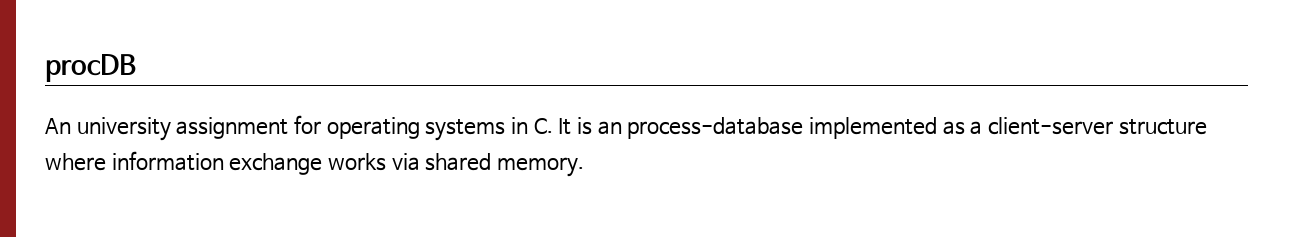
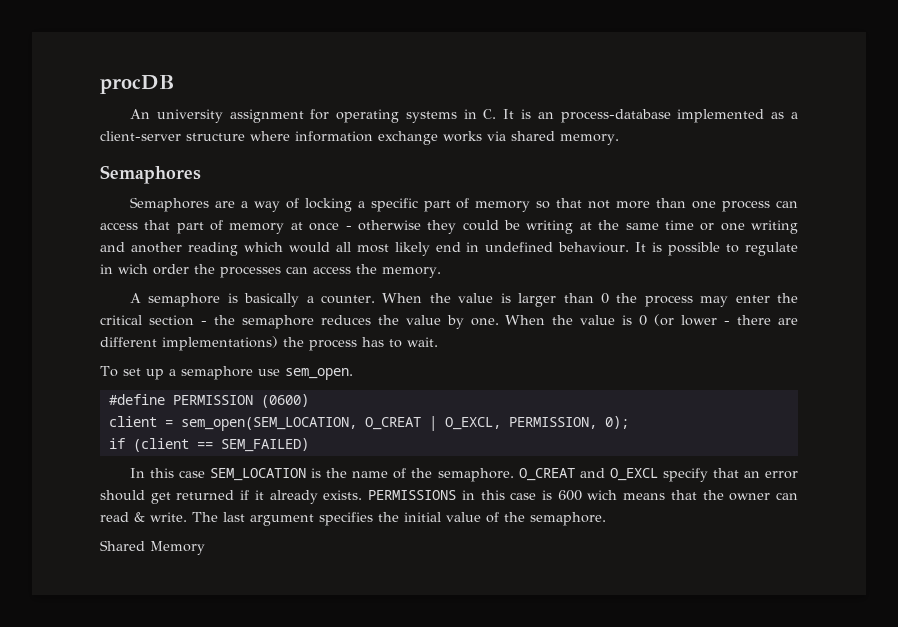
  An university assignment for operating systems in C. It is an process-database implemented as a client-server structure where information exchange works via shared memory.
+ Semaphores
+ Semaphores are a way of locking a specific part of memory so that not more than one process can access that part of memory at once - otherwise they could be writing at the same time or one writing and another reading which would all most likely end in undefined behaviour. It is possible to regulate in wich order the processes can access the memory.
+ A semaphore is basically a counter. When the value is larger than 0 the process may enter the critical section - the semaphore reduces the value by one. When the value is 0 (or lower - there are different implementations) the process has to wait.
+ To set up a semaphore use sem_open.
+ #define PERMISSION (0600)
+ client = sem_open(SEM_LOCATION, O_CREAT | O_EXCL, PERMISSION, 0);
+ if (client == SEM_FAILED)
+ In this case SEM_LOCATION is the name of the semaphore. O_CREAT and O_EXCL specify that an error should get returned if it already exists. PERMISSIONS in this case is 600 wich means that the owner can read & write. The last argument specifies the initial value of the semaphore.
+ Shared Memory

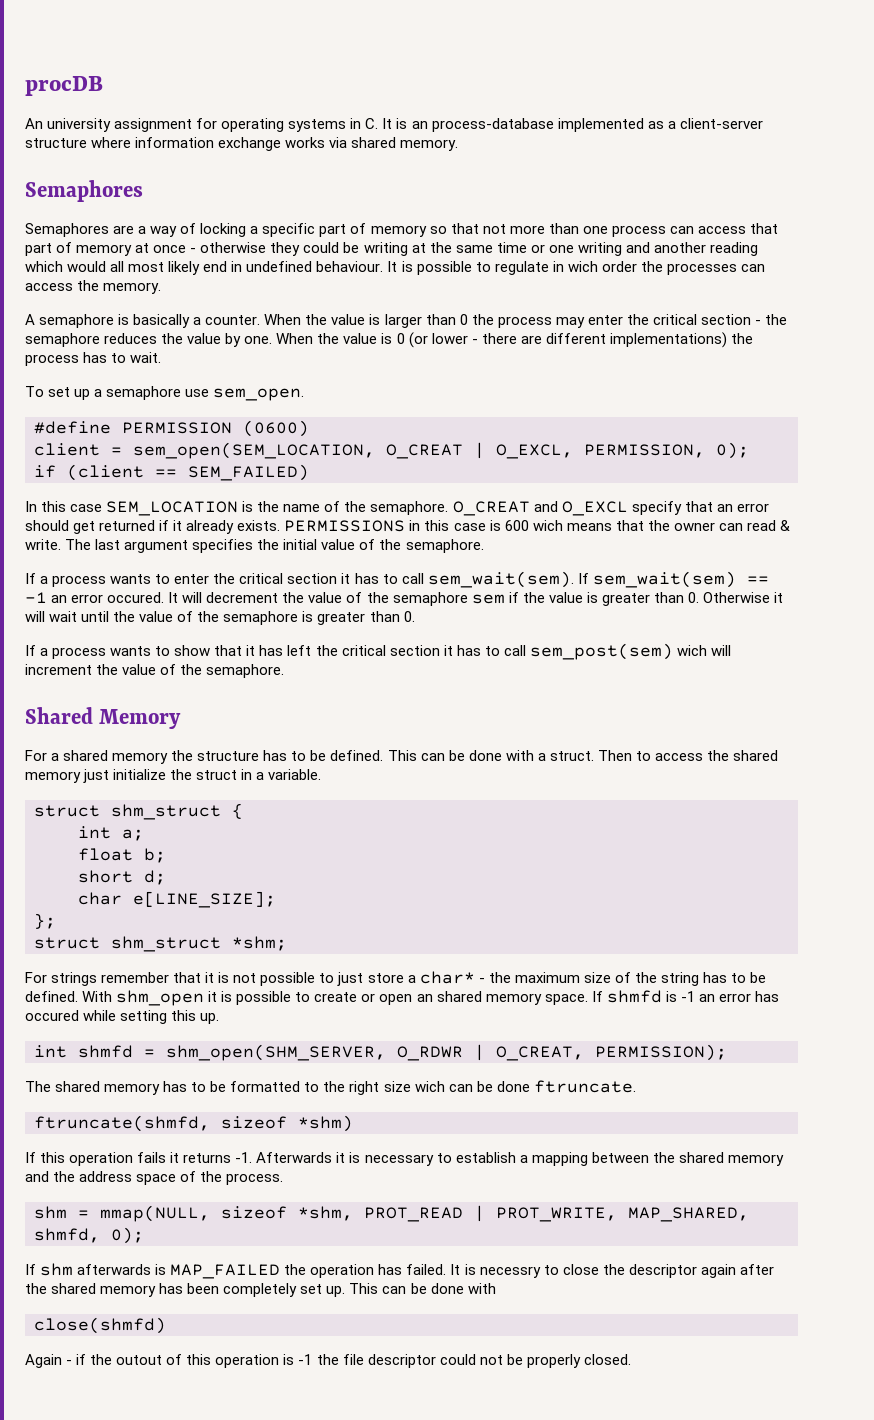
+ If a process wants to enter the critical section it has to call sem_wait(sem). If sem_wait(sem) == -1 an error occured. It will decrement the value of the semaphore sem if the value is greater than 0. Otherwise it will wait until the value of the semaphore is greater than 0.
+ If a process wants to show that it has left the critical section it has to call sem_post(sem) wich will increment the value of the semaphore.
  Shared Memory
+ For a shared memory the structure has to be defined. This can be done with a struct. Then to access the shared memory just initialize the struct in a variable.
+ struct shm_struct {
+ int a;
+ float b;
+ short d;
+ char e[LINE_SIZE];
+ };
+ struct shm_struct *shm;
+ For strings remember that it is not possible to just store a char* - the maximum size of the string has to be defined. With shm_open it is possible to create or open an shared memory space. If shmfd is -1 an error has occured while setting this up.
+ int shmfd = shm_open(SHM_SERVER, O_RDWR | O_CREAT, PERMISSION);
+ The shared memory has to be formatted to the right size wich can be done ftruncate.
+ ftruncate(shmfd, sizeof *shm)
+ If this operation fails it returns -1. Afterwards it is necessary to establish a mapping between the shared memory and the address space of the process.
+ shm = mmap(NULL, sizeof *shm, PROT_READ | PROT_WRITE, MAP_SHARED, shmfd, 0);
+ If shm afterwards is MAP_FAILED the operation has failed. It is necessry to close the descriptor again after the shared memory has been completely set up. This can be done with
+ close(shmfd)
+ Again - if the outout of this operation is -1 the file descriptor could not be properly closed.

